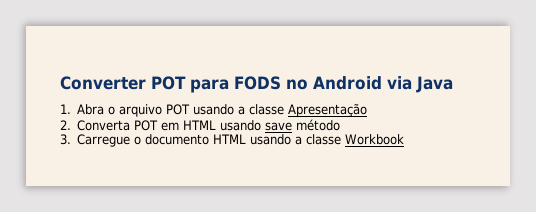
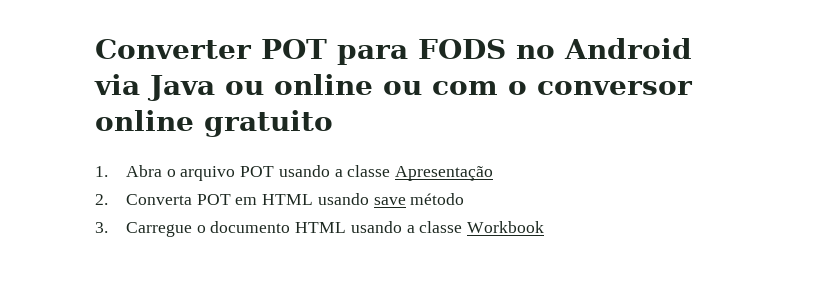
- Converter POT para FODS no Android via Java
+ Converter POT para FODS no Android via Java ou online ou com o conversor online gratuito

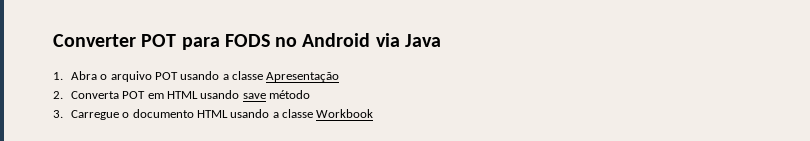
- Converter POT para FODS no Android via Java ou online ou com o conversor online gratuito
+ Converter POT para FODS no Android via Java

